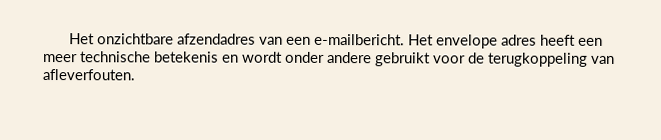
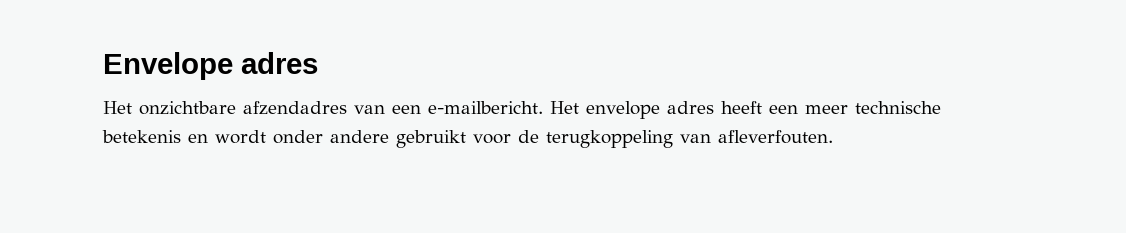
+ Envelope adres

